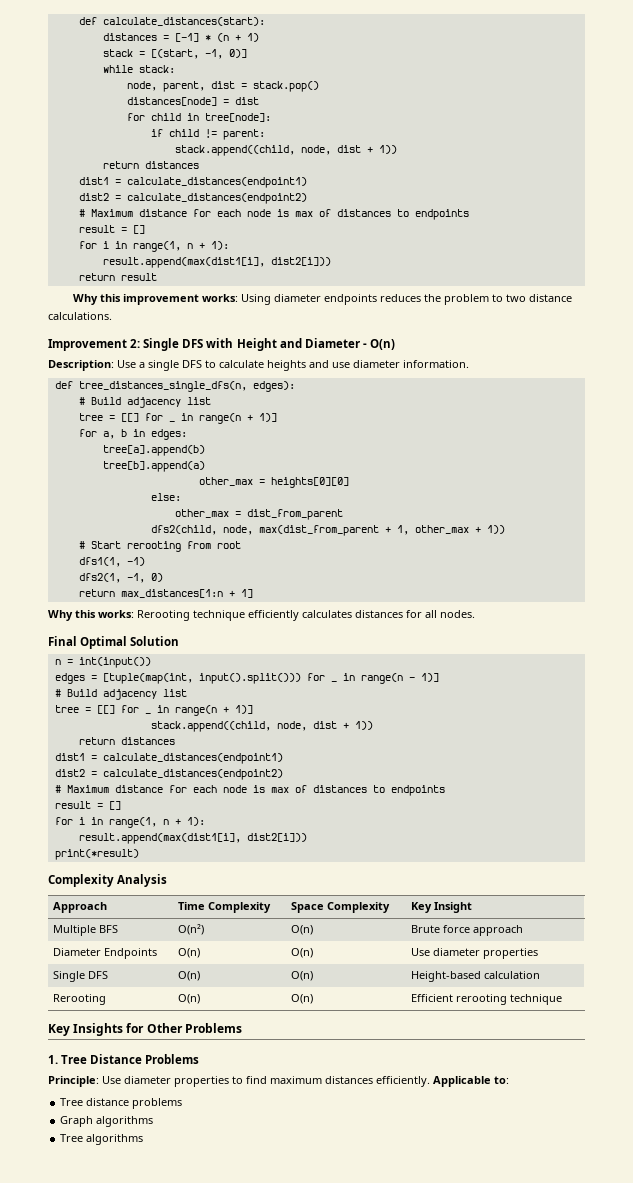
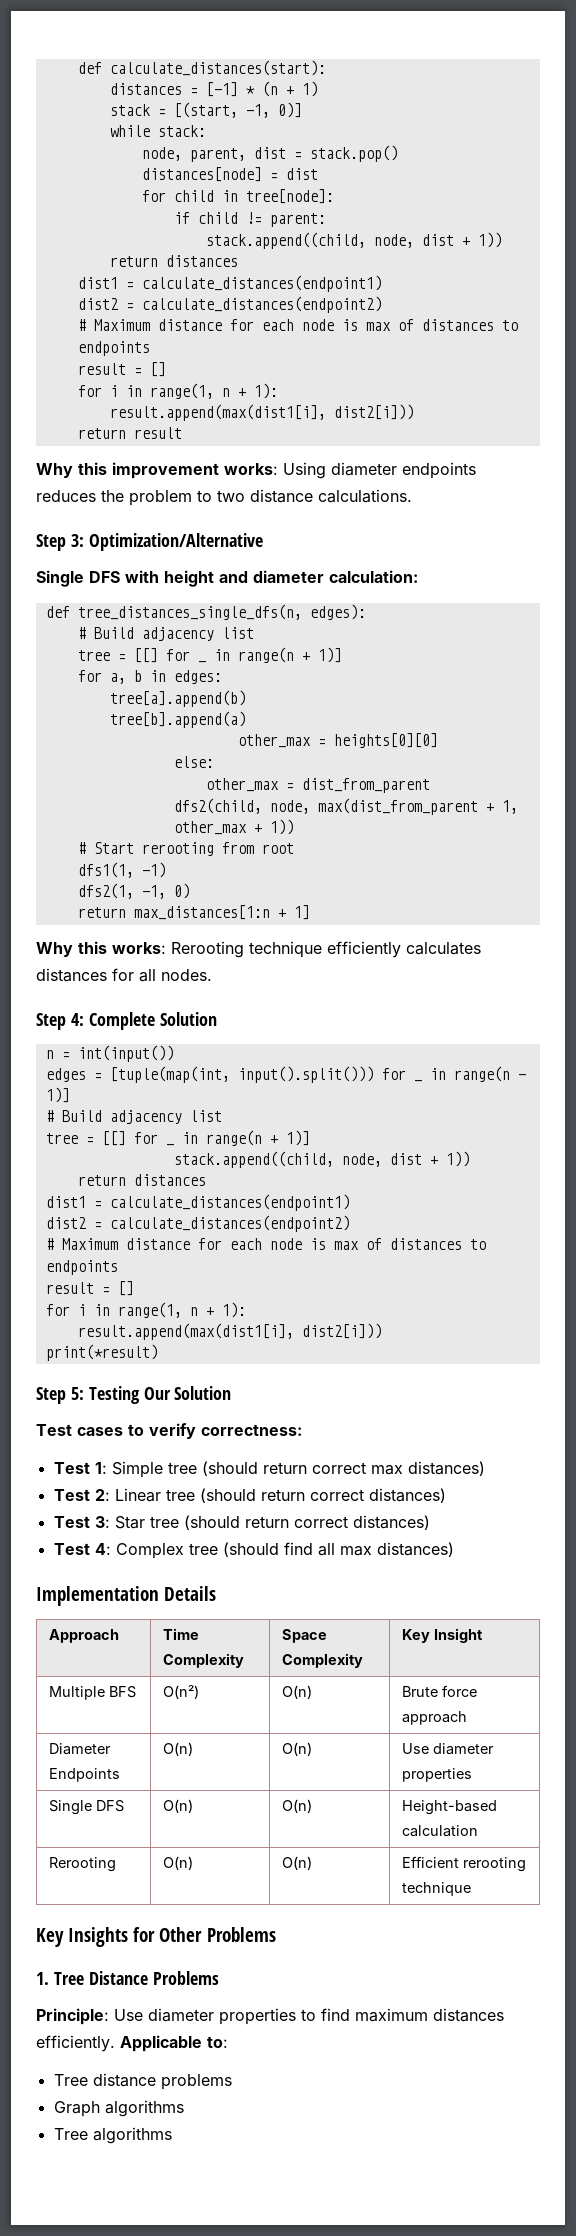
- Improvement 2: Single DFS with Height and Diameter - O(n)
- Description: Use a single DFS to calculate heights and use diameter information.
+ Step 3: Optimization/Alternative
+ Single DFS with height and diameter calculation:
- Final Optimal Solution
+ Step 4: Complete Solution
- Complexity Analysis
+ Step 5: Testing Our Solution
+ Test cases to verify correctness:
+ Test 1: Simple tree (should return correct max distances)
+ Test 2: Linear tree (should return correct distances)
+ Test 3: Star tree (should return correct distances)
+ Test 4: Complex tree (should find all max distances)
+ Implementation Details

